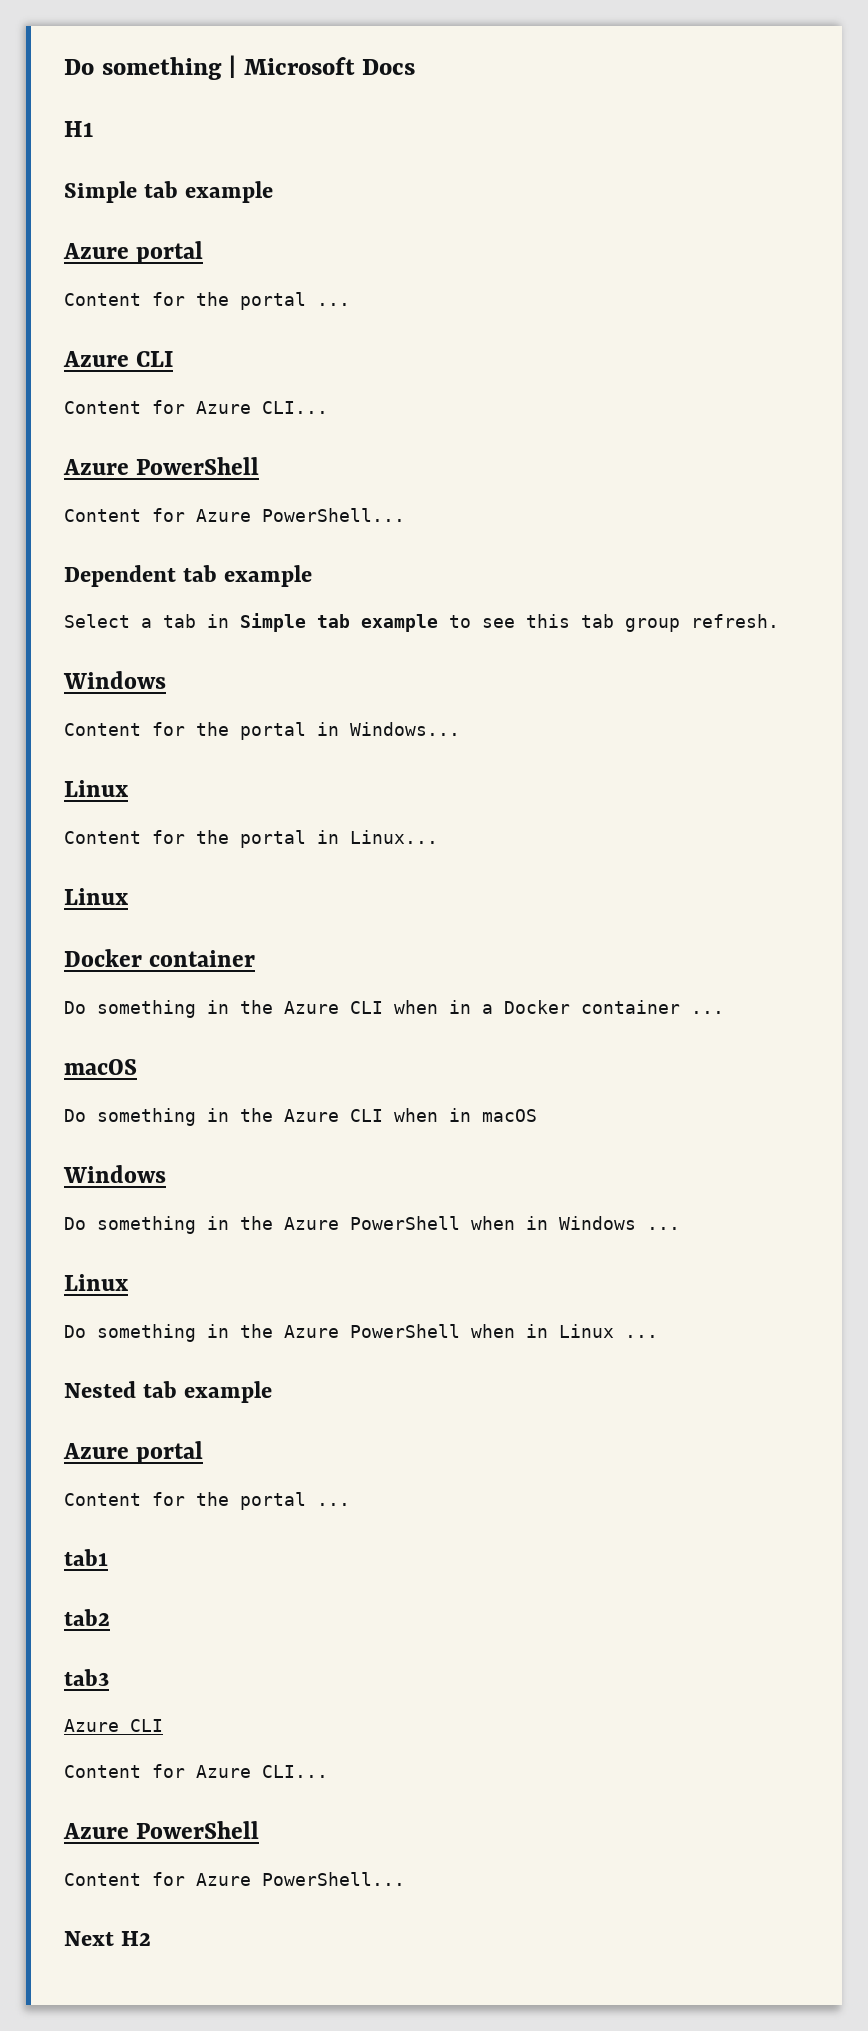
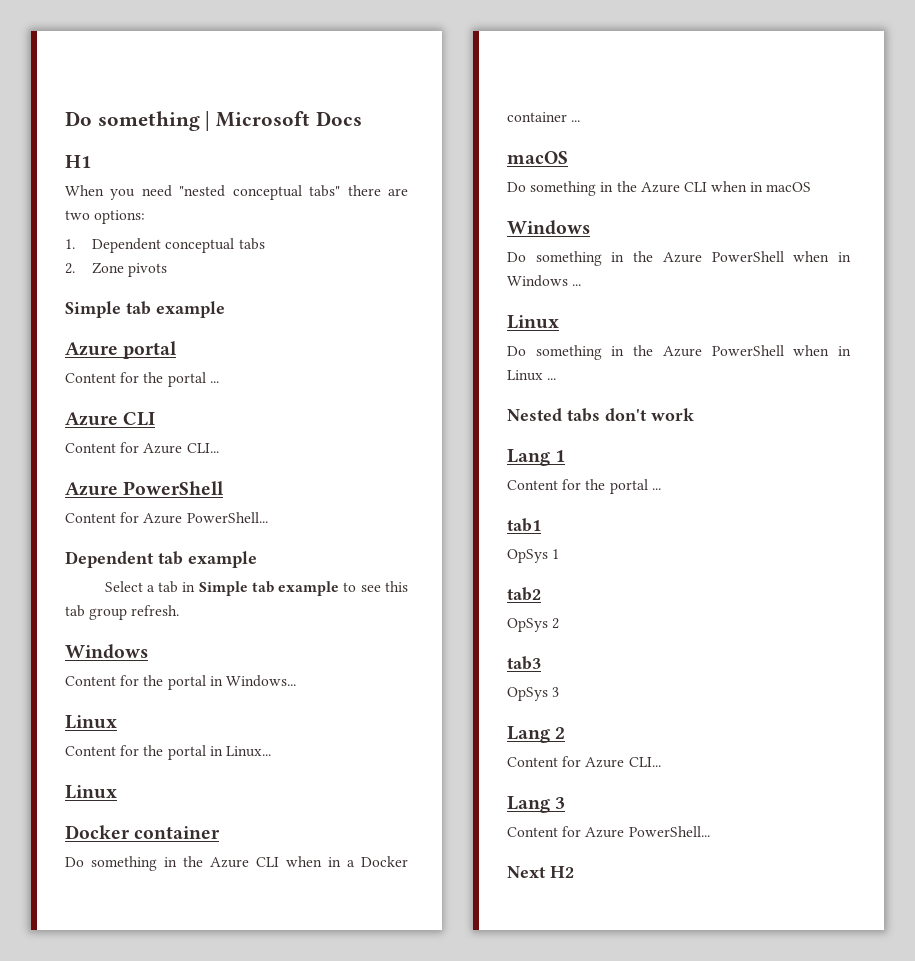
+ When you need "nested conceptual tabs" there are two options:
+ 1. Dependent conceptual tabs
+ 2. Zone pivots
- Nested tab example
- Azure portal
+ Nested tabs don't work
+ Lang 1
+ OpSys 1
+ OpSys 2
  tab3
- Azure CLI
+ OpSys 3
+ Lang 2
  Content for Azure CLI...
- Azure PowerShell
+ Lang 3

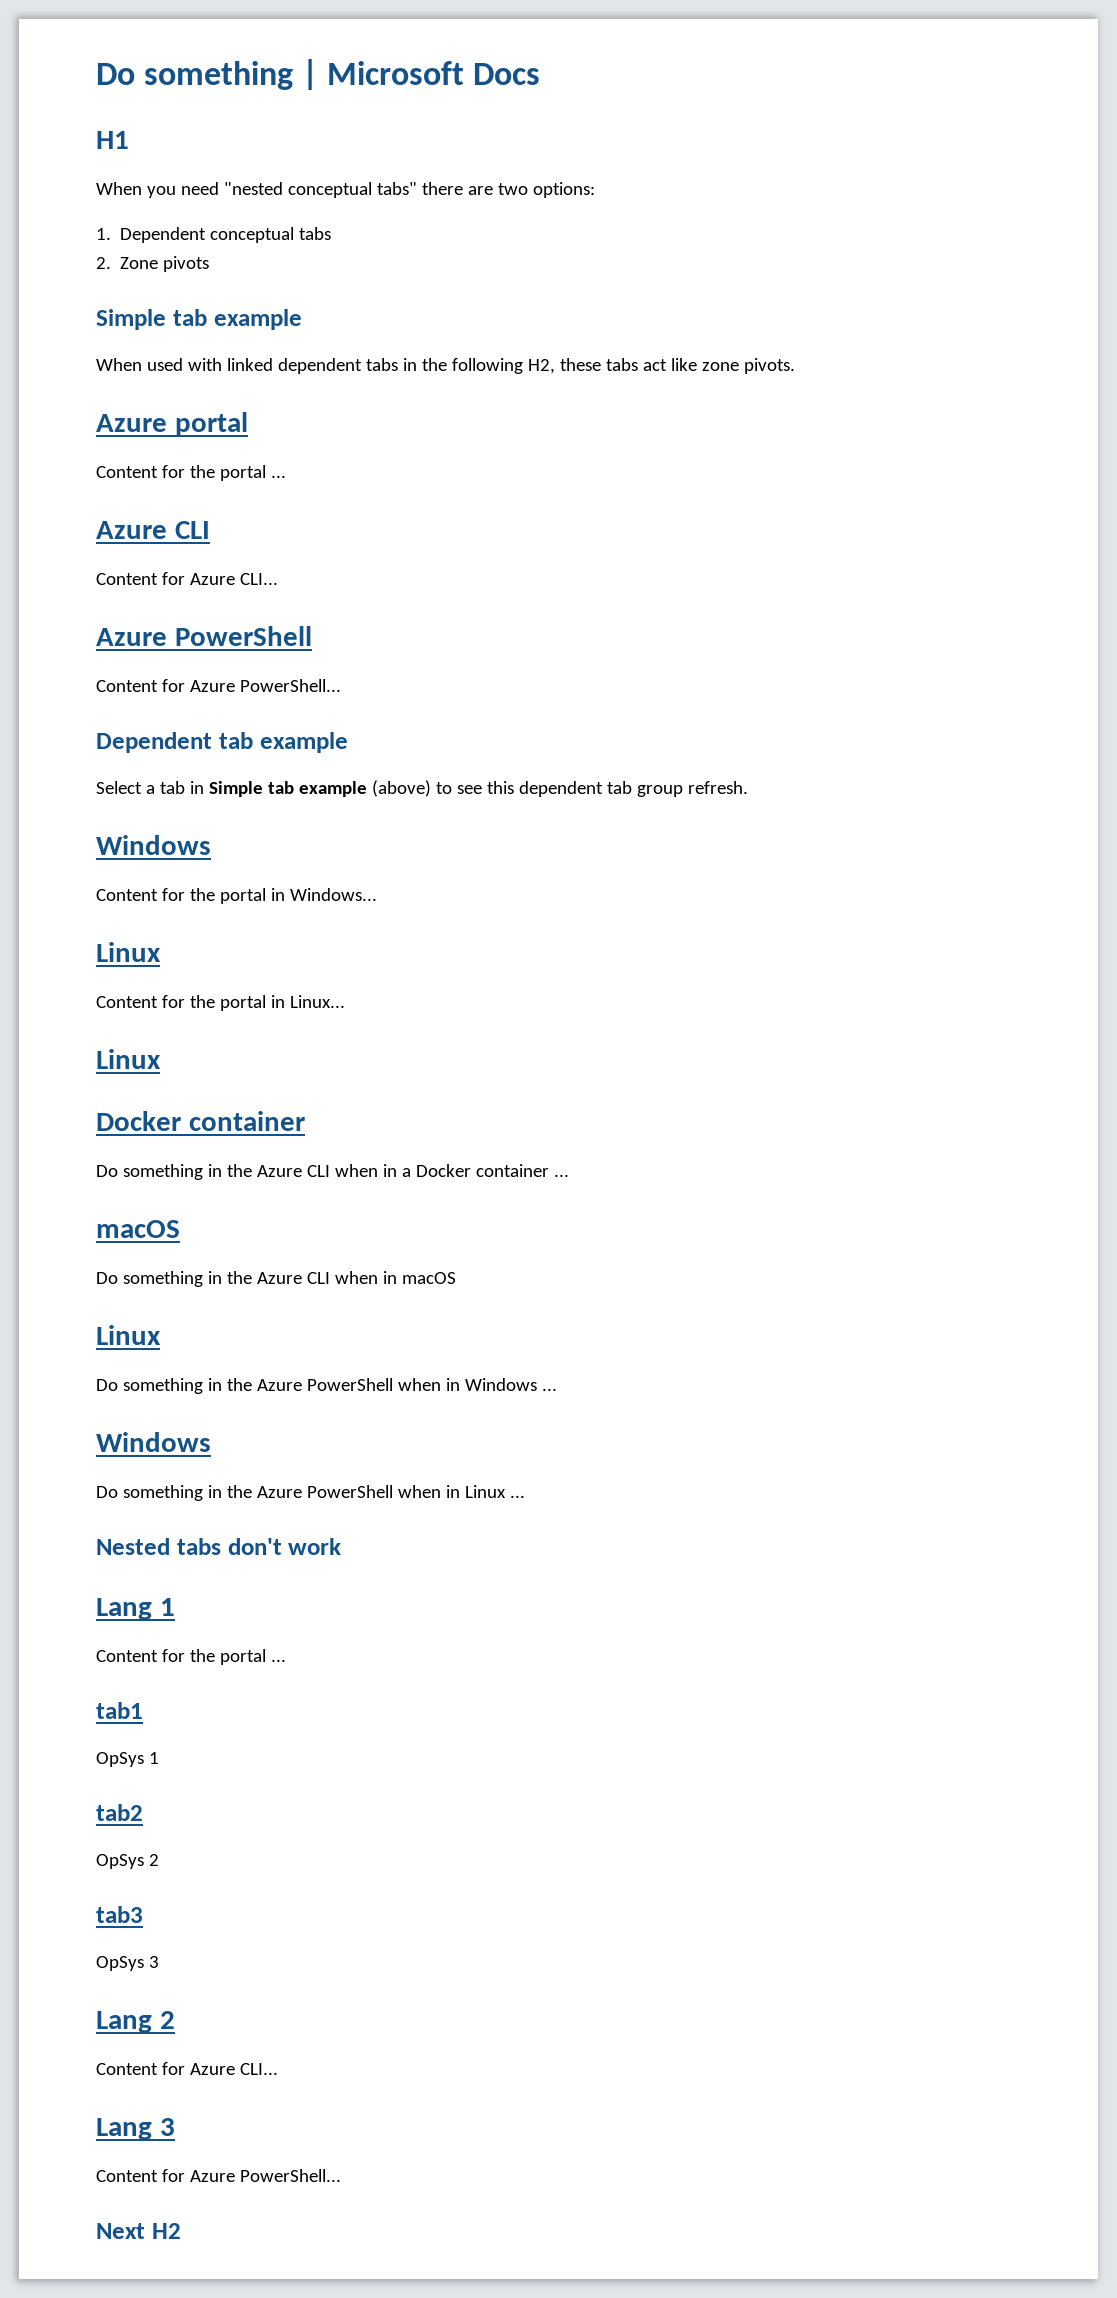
+ When used with linked dependent tabs in the following H2, these tabs act like zone pivots.
- Select a tab in Simple tab example to see this tab group refresh.
+ Select a tab in Simple tab example (above) to see this dependent tab group refresh.
  Do something in the Azure CLI when in macOS
- Windows
+ Linux
  Do something in the Azure PowerShell when in Windows ...
- Linux
+ Windows

